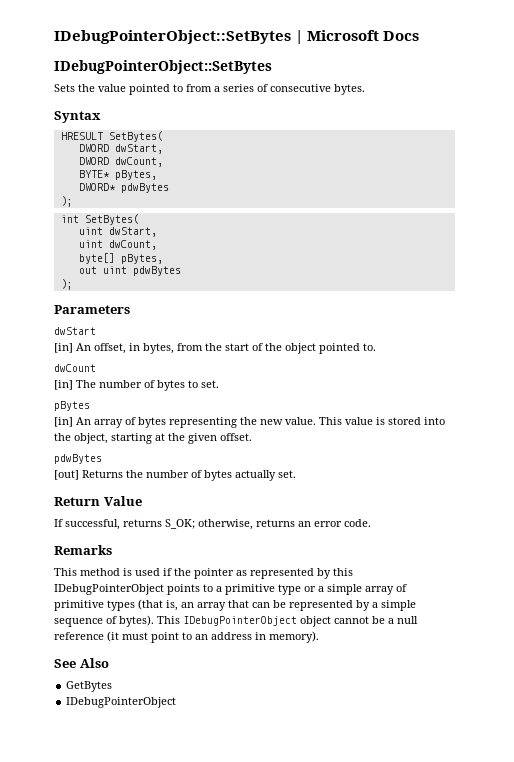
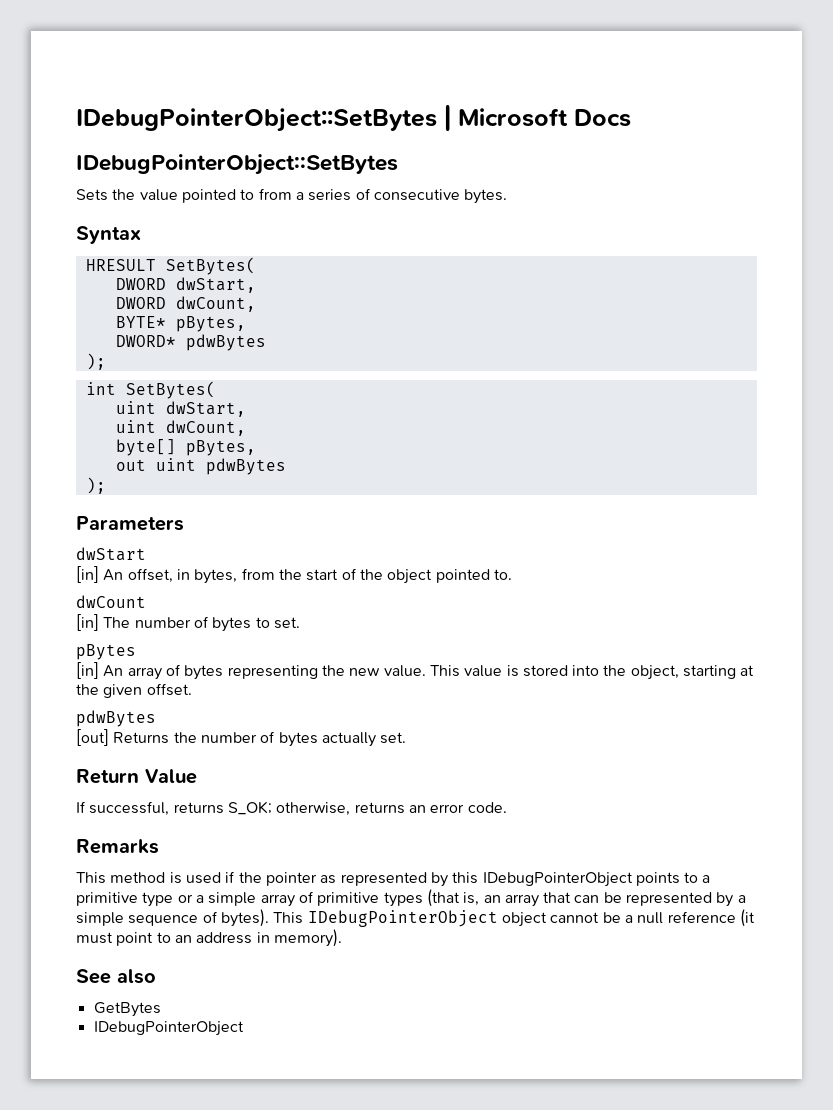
- See Also
+ See also

